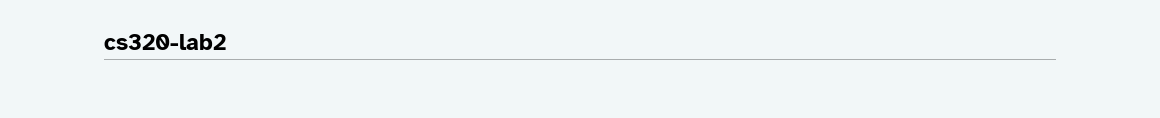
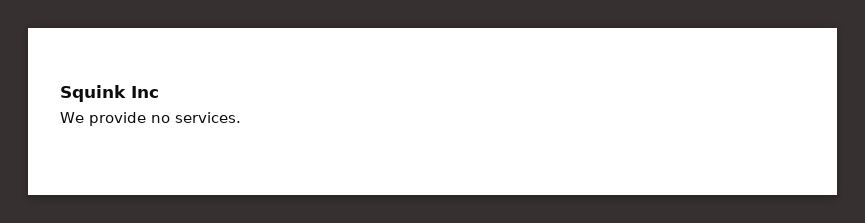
- cs320-lab2
+ Squink Inc
+ We provide no services.

